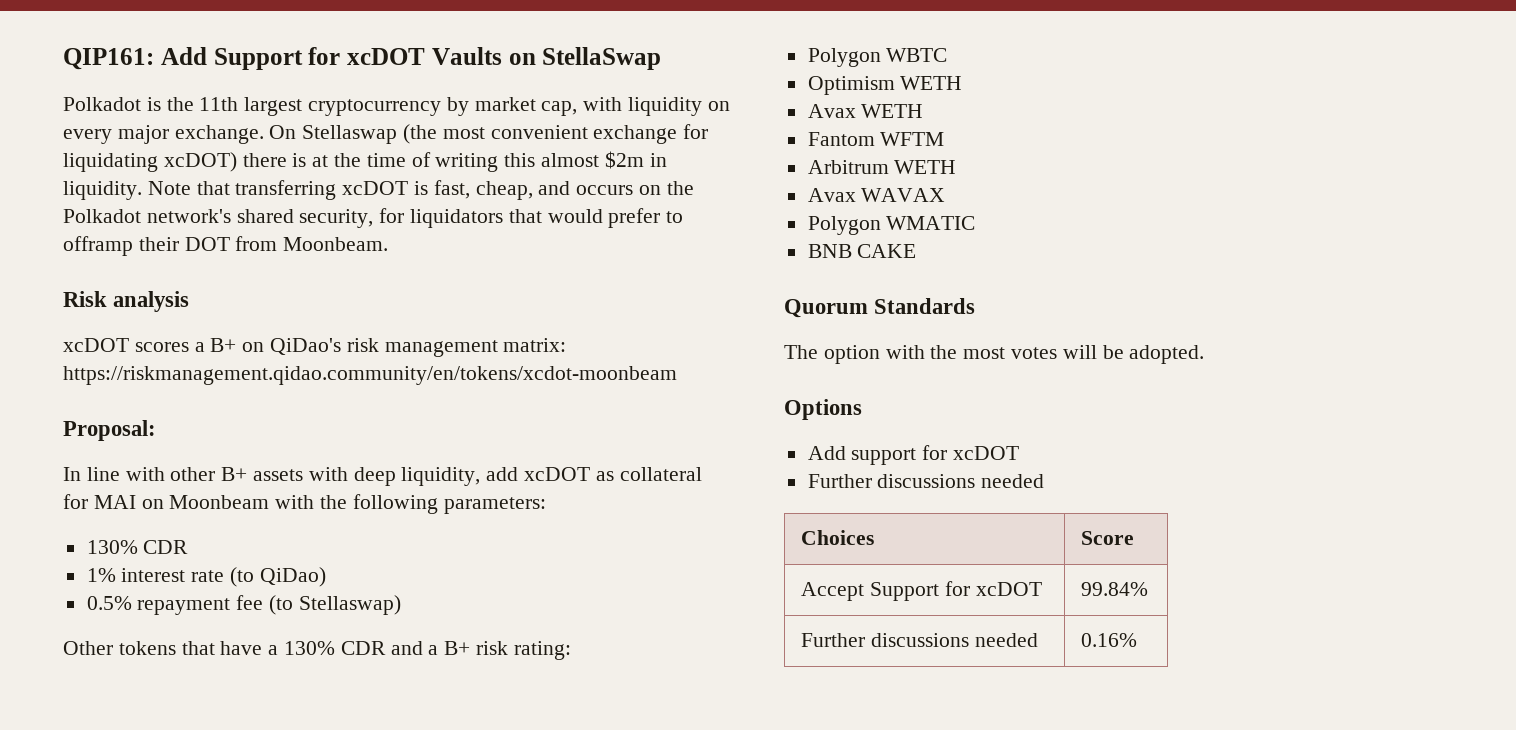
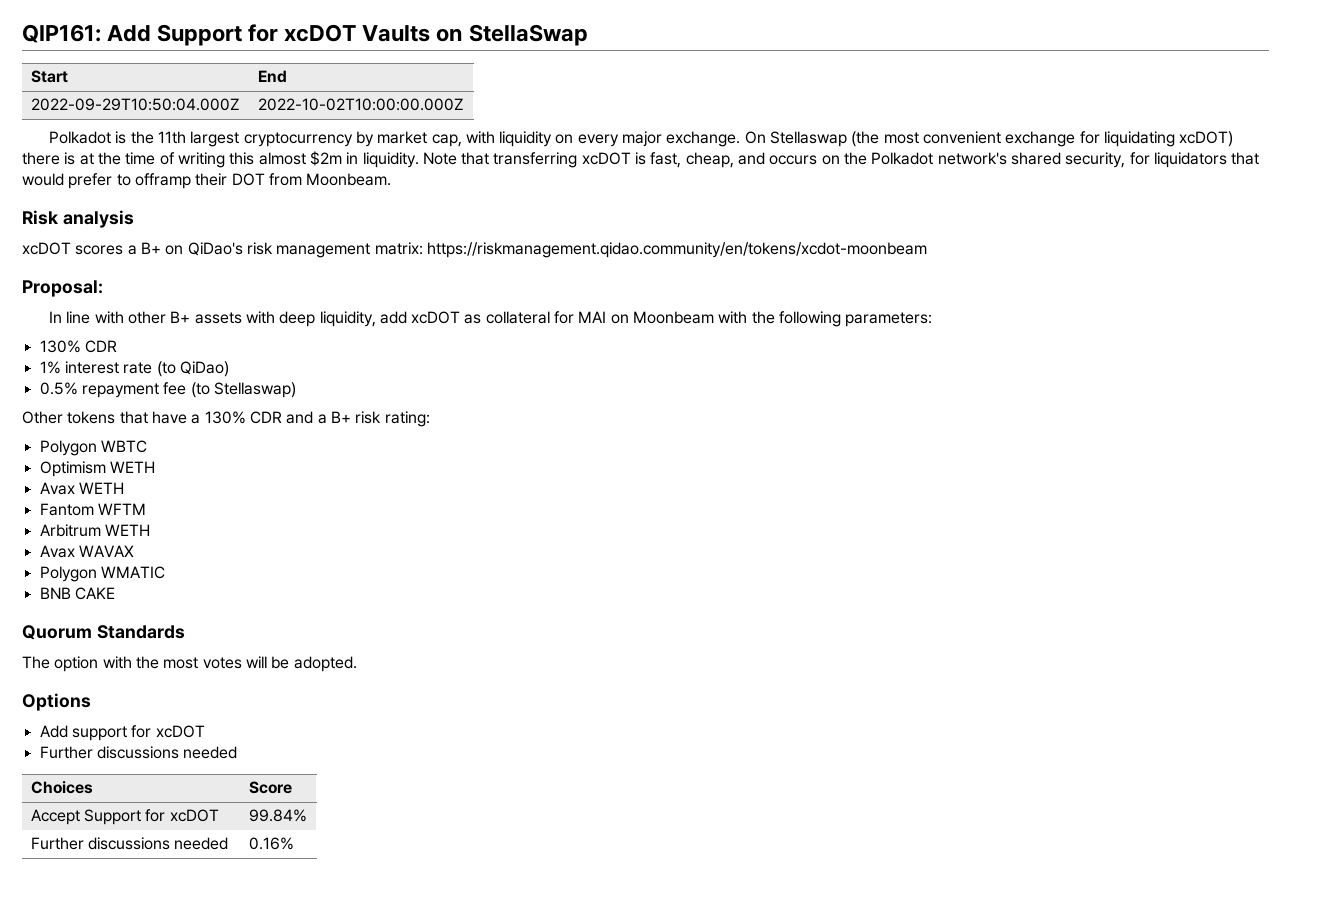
+ Start | End
+ 2022-09-29T10:50:04.000Z | 2022-10-02T10:00:00.000Z

